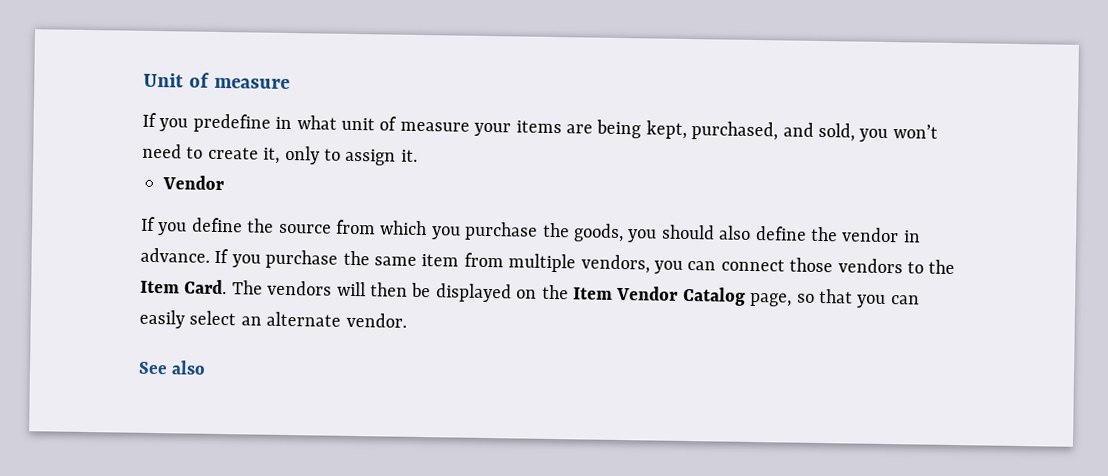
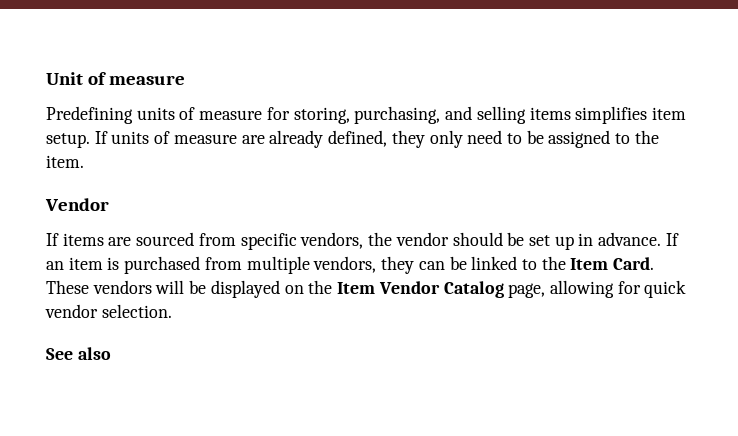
- If you predefine in what unit of measure your items are being kept, purchased, and sold, you won’t need to create it, only to assign it.
+ Predefining units of measure for storing, purchasing, and selling items simplifies item setup. If units of measure are already defined, they only need to be assigned to the item.
  Vendor
- If you define the source from which you purchase the goods, you should also define the vendor in advance. If you purchase the same item from multiple vendors, you can connect those vendors to the Item Card.
+ If items are sourced from specific vendors, the vendor should be set up in advance. If an item is purchased from multiple vendors, they can be linked to the Item Card.
- The vendors will then be displayed on the Item Vendor Catalog page, so that you can easily select an alternate vendor.
+ These vendors will be displayed on the Item Vendor Catalog page, allowing for quick vendor selection.

